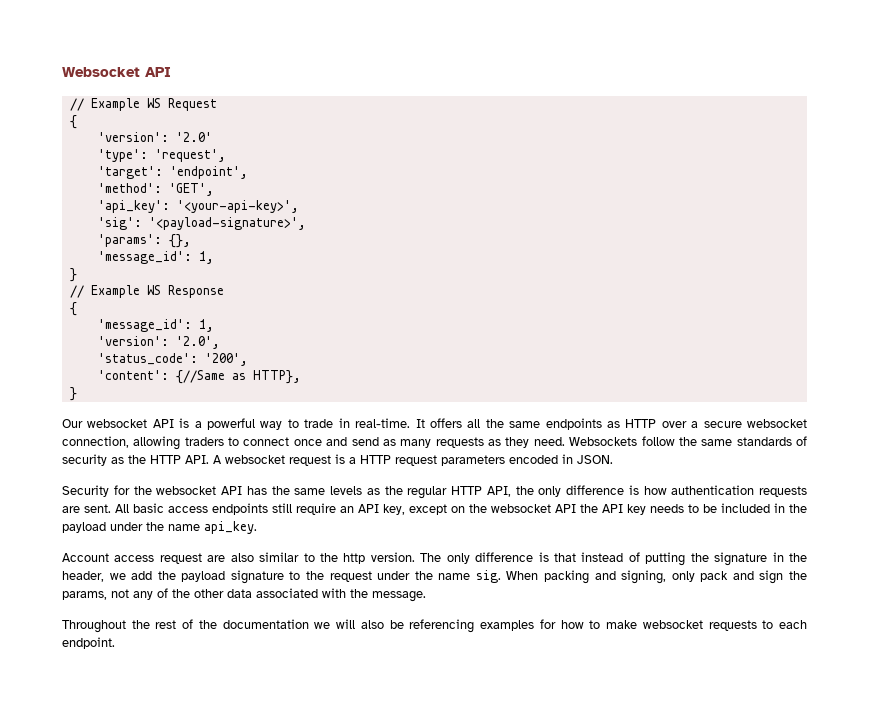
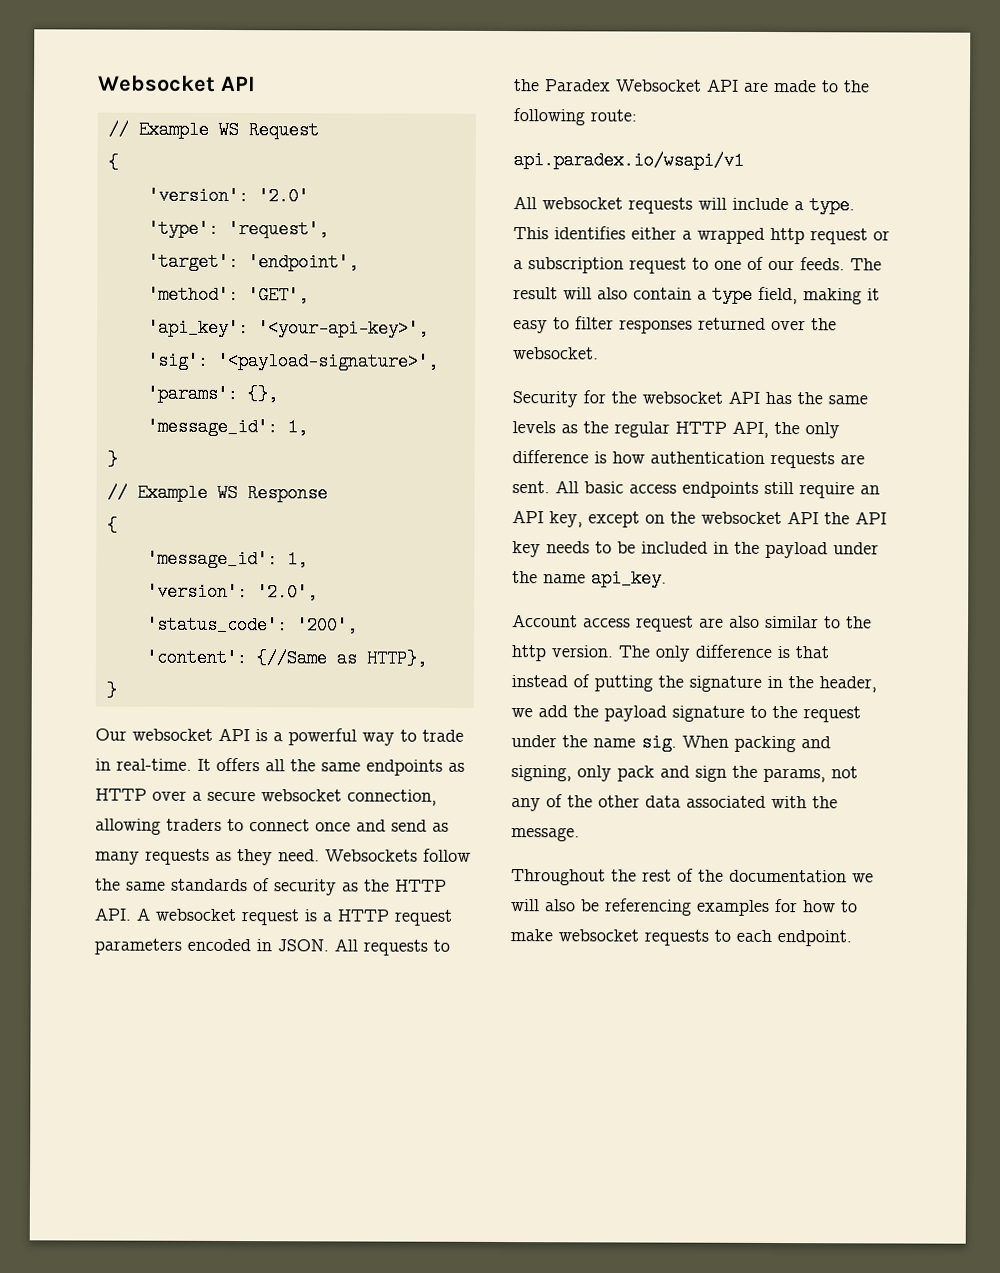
+ All requests to the Paradex Websocket API are made to the following route:
+ api.paradex.io/wsapi/v1
+ All websocket requests will include a type. This identifies either a wrapped http request or a subscription request to one of our feeds. The result will also contain a type field, making it easy to filter responses returned over the websocket.

